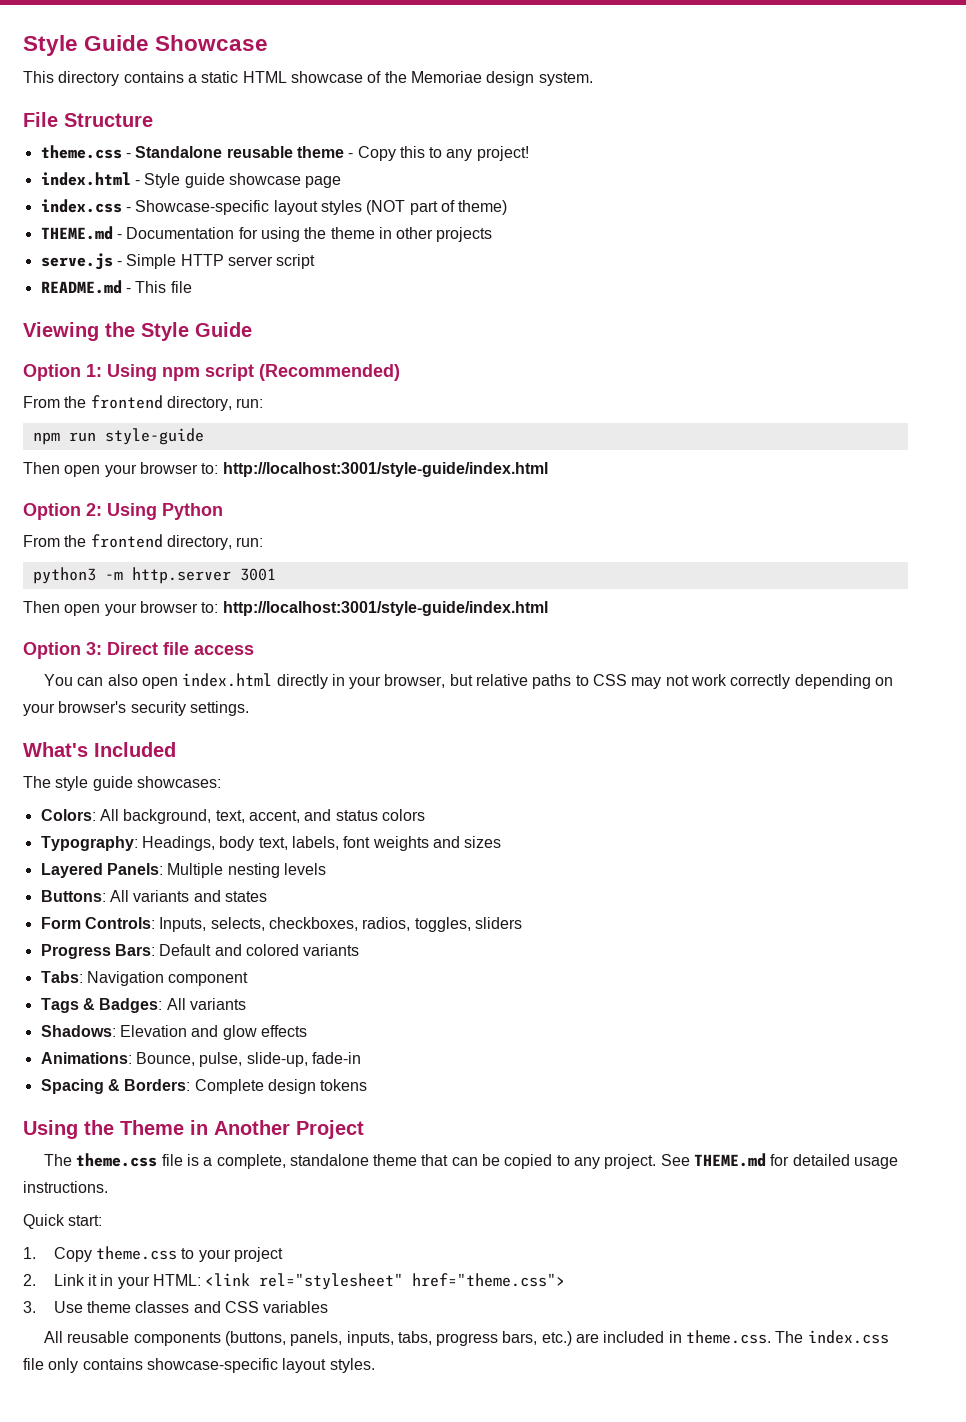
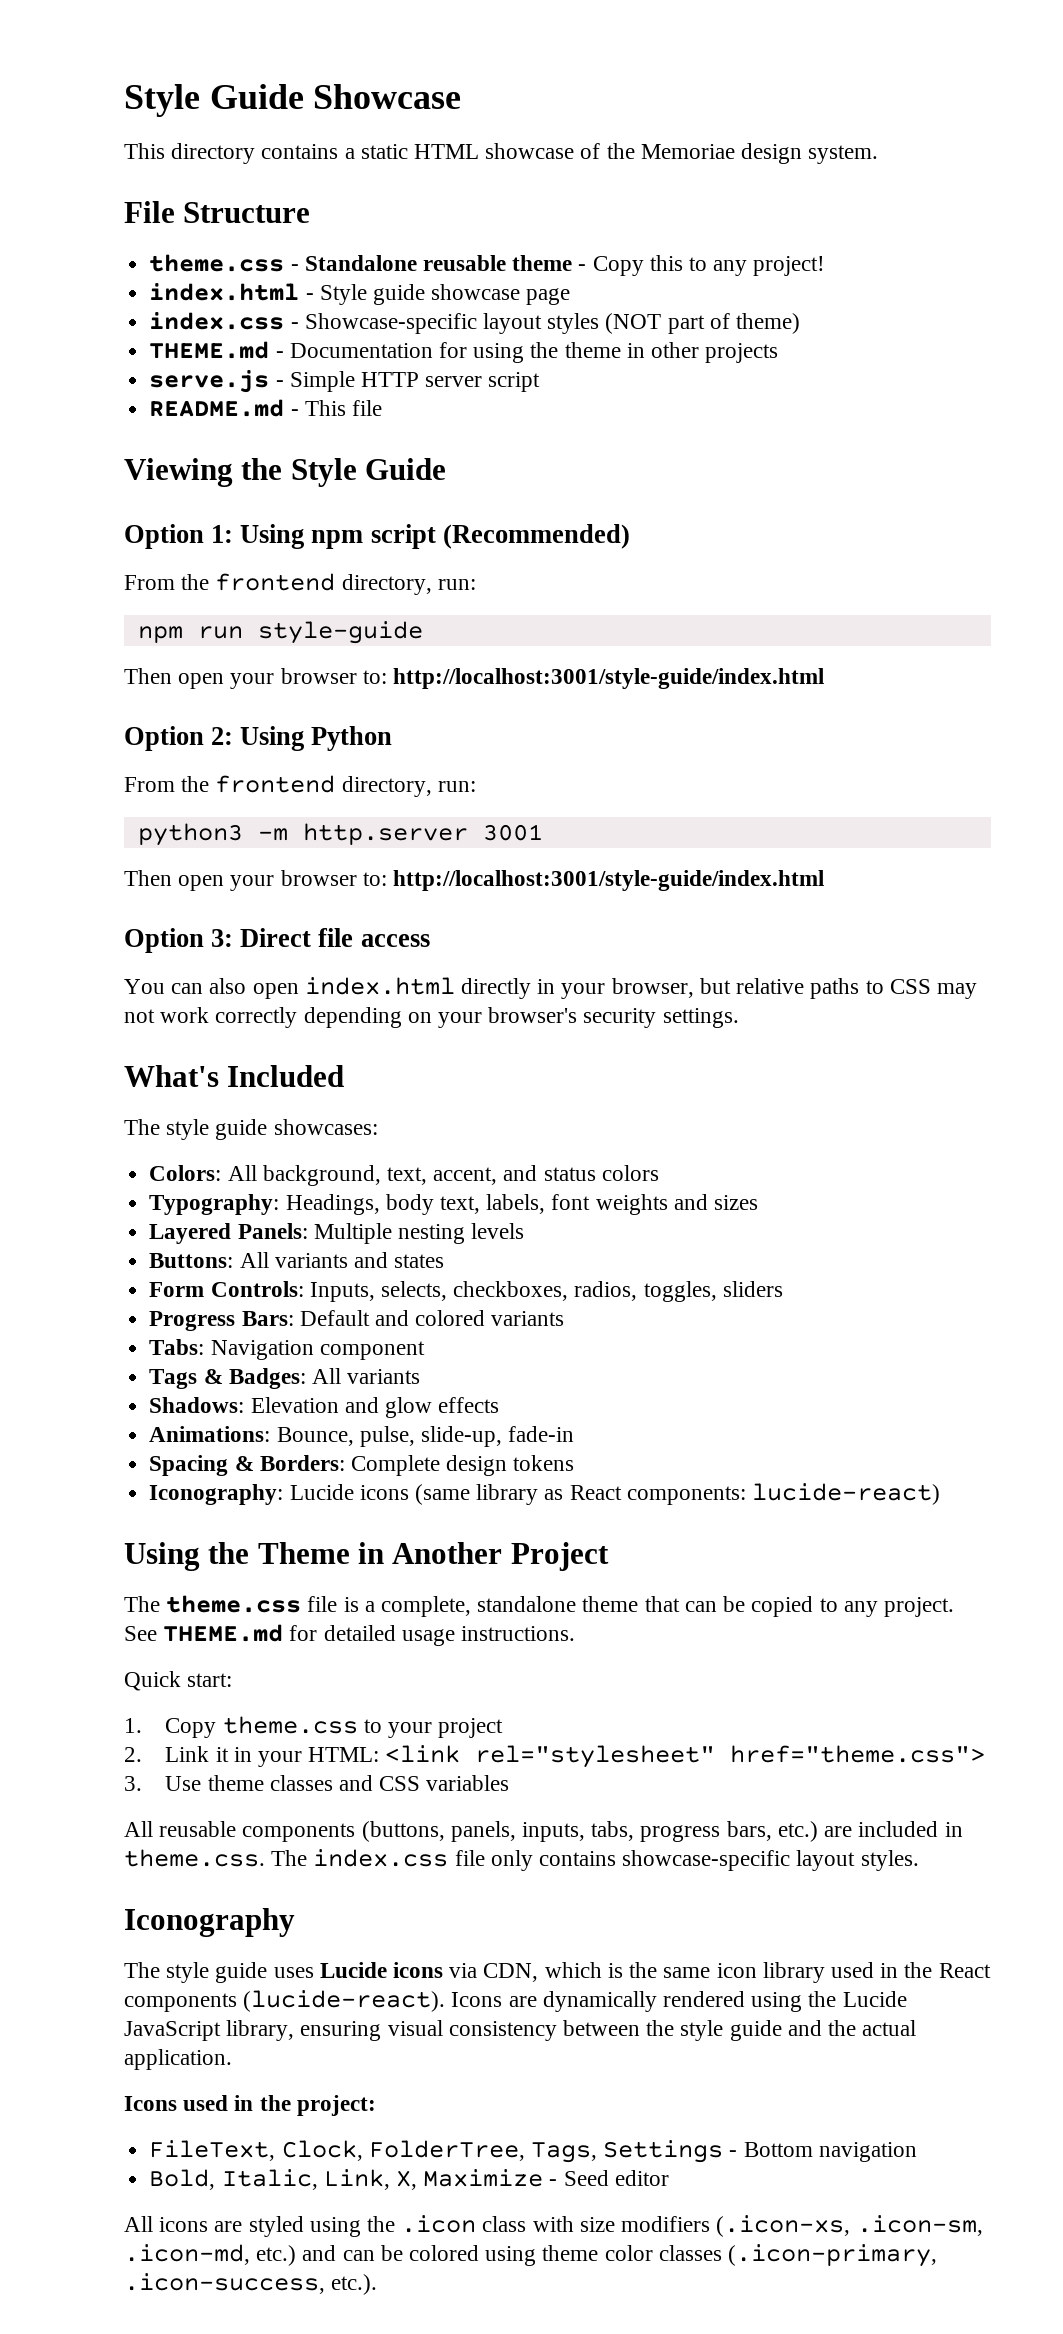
+ Iconography: Lucide icons (same library as React components: lucide-react)
+ Iconography
+ The style guide uses Lucide icons via CDN, which is the same icon library used in the React components (lucide-react). Icons are dynamically rendered using the Lucide JavaScript library, ensuring visual consistency between the style guide and the actual application.
+ Icons used in the project:
+ FileText, Clock, FolderTree, Tags, Settings - Bottom navigation
+ Bold, Italic, Link, X, Maximize - Seed editor
+ All icons are styled using the .icon class with size modifiers (.icon-xs, .icon-sm, .icon-md, etc.) and can be colored using theme color classes (.icon-primary, .icon-success, etc.).

